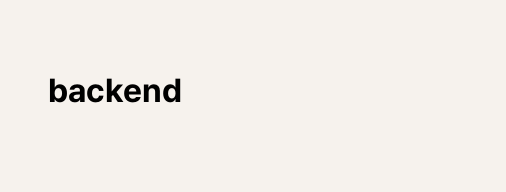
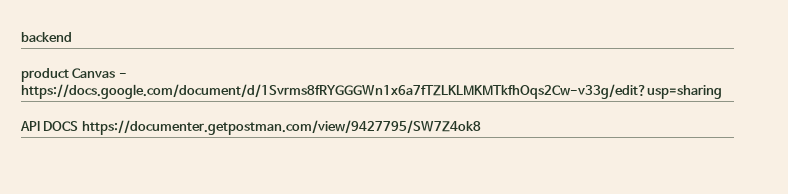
+ product Canvas - https://docs.google.com/document/d/1Svrms8fRYGGGWn1x6a7fTZLKLMKMTkfhOqs2Cw-v33g/edit?usp=sharing
+ API DOCS https://documenter.getpostman.com/view/9427795/SW7Z4ok8

